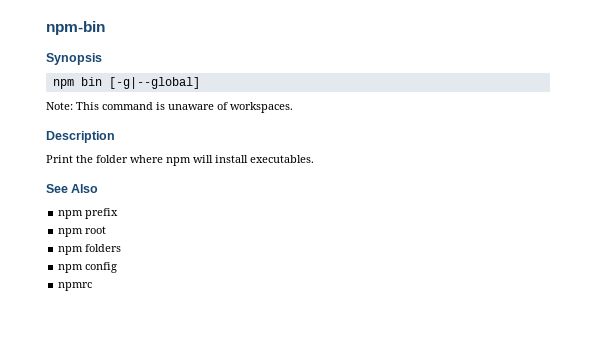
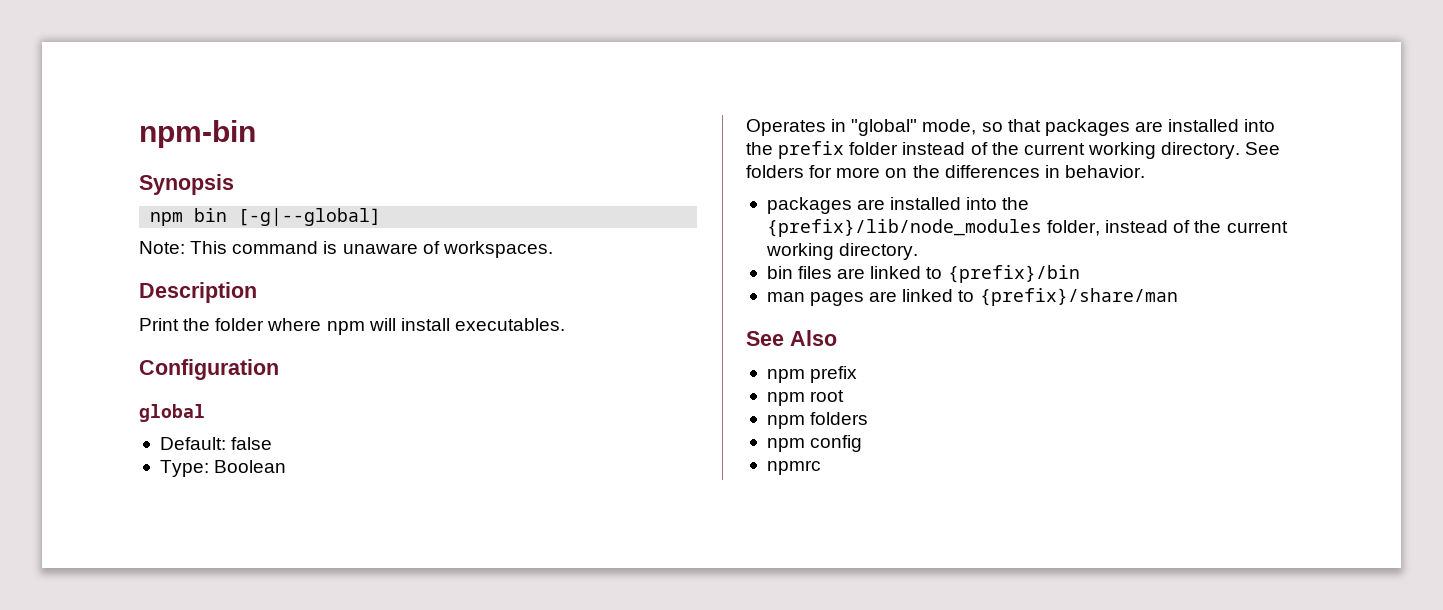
+ Configuration
+ global
+ Default: false
+ Type: Boolean
+ Operates in "global" mode, so that packages are installed into the prefix folder instead of the current working directory. See folders for more on the differences in behavior.
+ packages are installed into the {prefix}/lib/node_modules folder, instead of the current working directory.
+ bin files are linked to {prefix}/bin
+ man pages are linked to {prefix}/share/man

